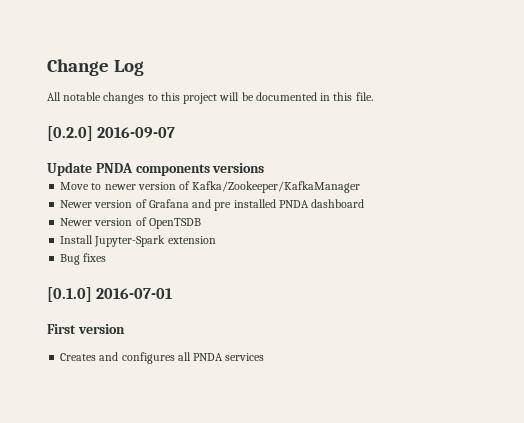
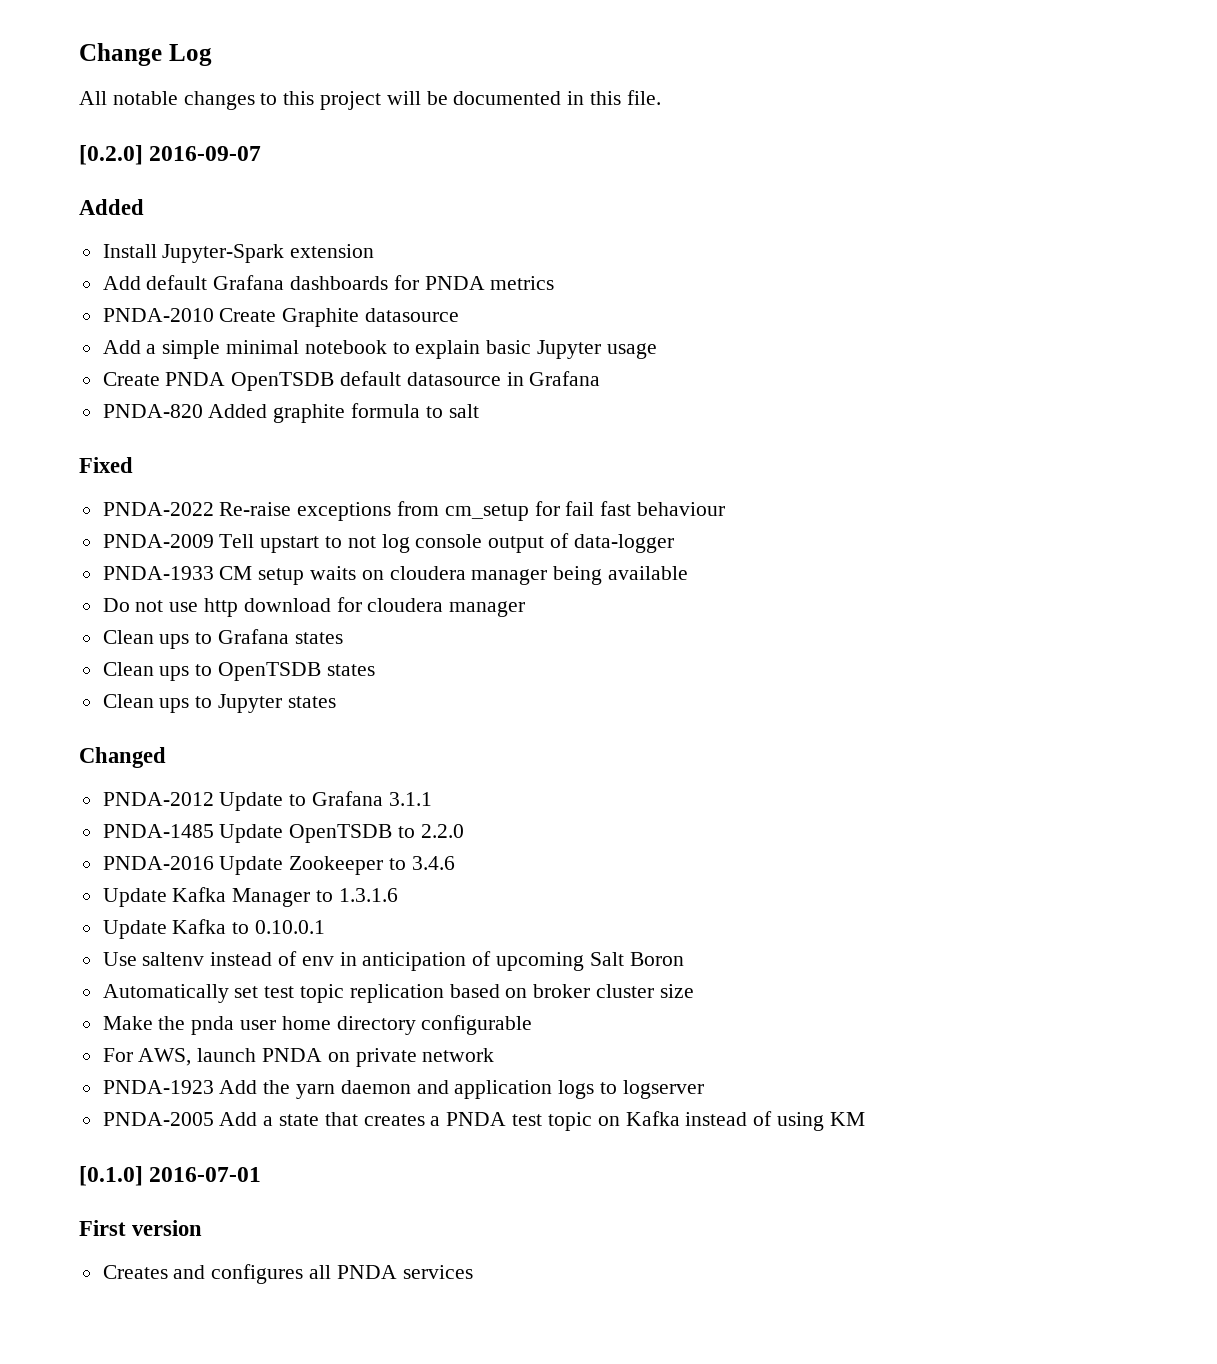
  [0.2.0] 2016-09-07
- Update PNDA components versions
- Move to newer version of Kafka/Zookeeper/KafkaManager
- Newer version of Grafana and pre installed PNDA dashboard
- Newer version of OpenTSDB
+ Added
  Install Jupyter-Spark extension
- Bug fixes
+ Add default Grafana dashboards for PNDA metrics
+ PNDA-2010 Create Graphite datasource
+ Add a simple minimal notebook to explain basic Jupyter usage
+ Create PNDA OpenTSDB default datasource in Grafana
+ PNDA-820 Added graphite formula to salt
+ Fixed
+ PNDA-2022 Re-raise exceptions from cm_setup for fail fast behaviour
+ PNDA-2009 Tell upstart to not log console output of data-logger
+ PNDA-1933 CM setup waits on cloudera manager being available
+ Do not use http download for cloudera manager
+ Clean ups to Grafana states
+ Clean ups to OpenTSDB states
+ Clean ups to Jupyter states
+ Changed
+ PNDA-2012 Update to Grafana 3.1.1
+ PNDA-1485 Update OpenTSDB to 2.2.0
+ PNDA-2016 Update Zookeeper to 3.4.6
+ Update Kafka Manager to 1.3.1.6
+ Update Kafka to 0.10.0.1
+ Use saltenv instead of env in anticipation of upcoming Salt Boron
+ Automatically set test topic replication based on broker cluster size
+ Make the pnda user home directory configurable
+ For AWS, launch PNDA on private network
+ PNDA-1923 Add the yarn daemon and application logs to logserver
+ PNDA-2005 Add a state that creates a PNDA test topic on Kafka instead of using KM

